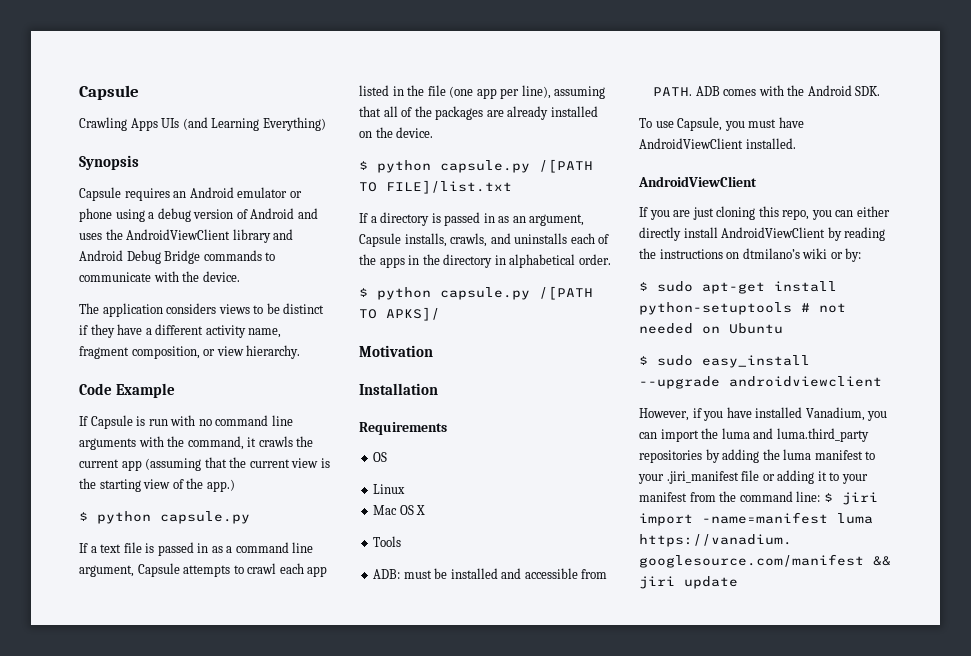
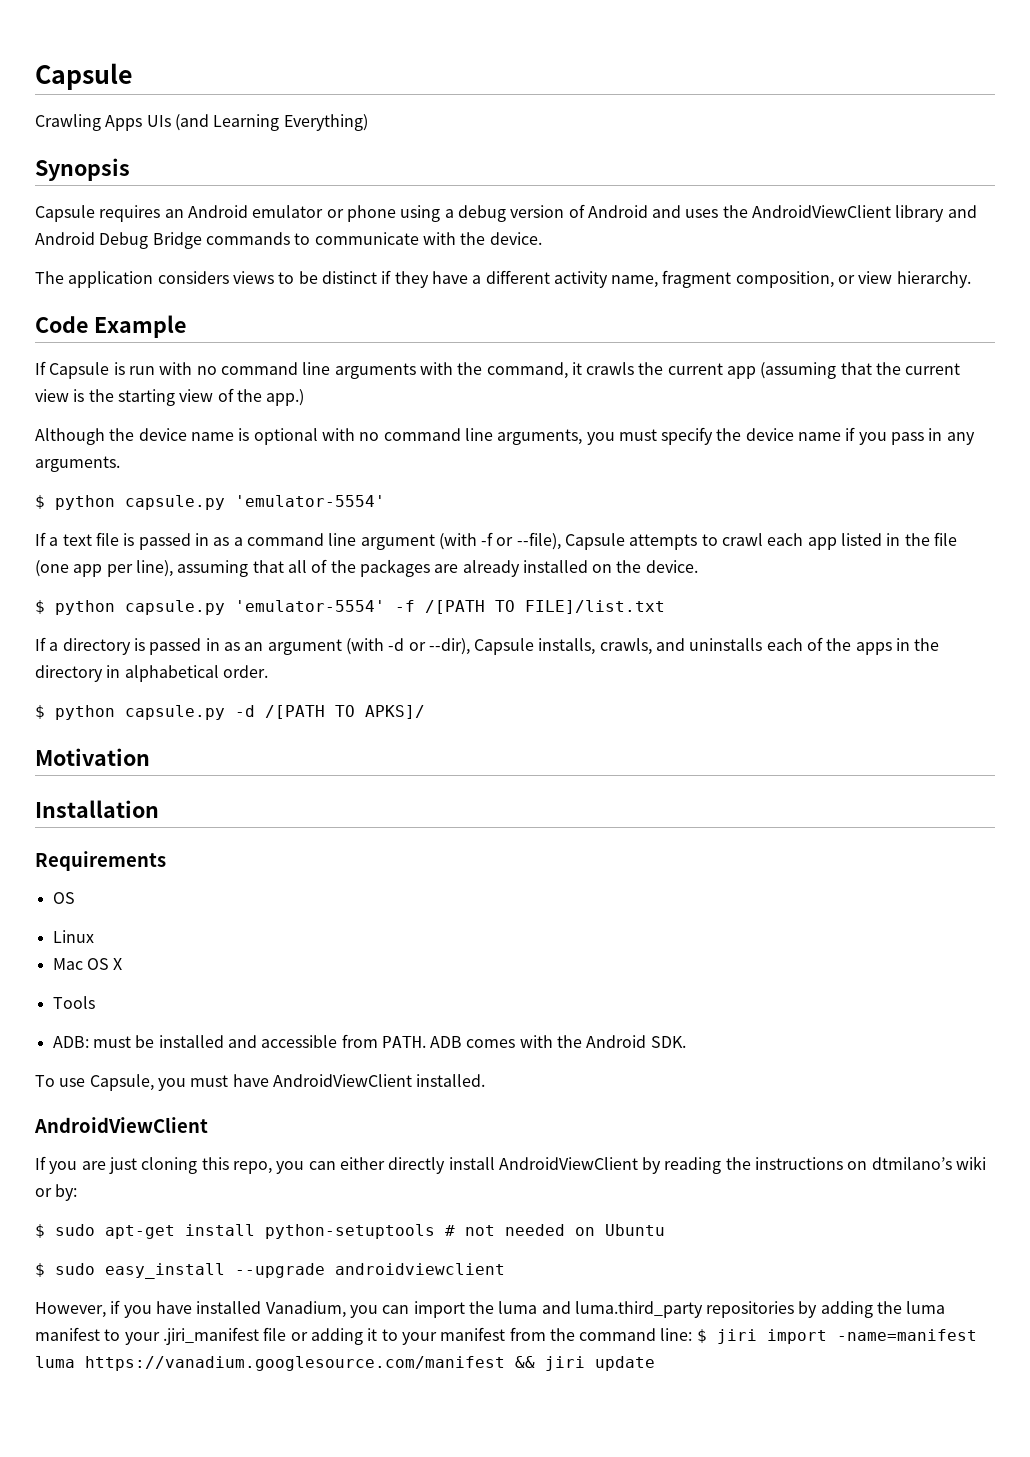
  If Capsule is run with no command line arguments with the command, it crawls the current app (assuming that the current view is the starting view of the app.)
- $ python capsule.py
+ Although the device name is optional with no command line arguments, you must specify the device name if you pass in any arguments.
+ $ python capsule.py 'emulator-5554'
- If a text file is passed in as a command line argument, Capsule attempts to crawl each app listed in the file (one app per line), assuming that all of the packages are already installed on the device.
+ If a text file is passed in as a command line argument (with -f or --file), Capsule attempts to crawl each app listed in the file (one app per line), assuming that all of the packages are already installed on the device.
- $ python capsule.py /[PATH TO FILE]/list.txt
+ $ python capsule.py 'emulator-5554' -f /[PATH TO FILE]/list.txt
- If a directory is passed in as an argument, Capsule installs, crawls, and uninstalls each of the apps in the directory in alphabetical order.
+ If a directory is passed in as an argument (with -d or --dir), Capsule installs, crawls, and uninstalls each of the apps in the directory in alphabetical order.
- $ python capsule.py /[PATH TO APKS]/
+ $ python capsule.py -d /[PATH TO APKS]/

